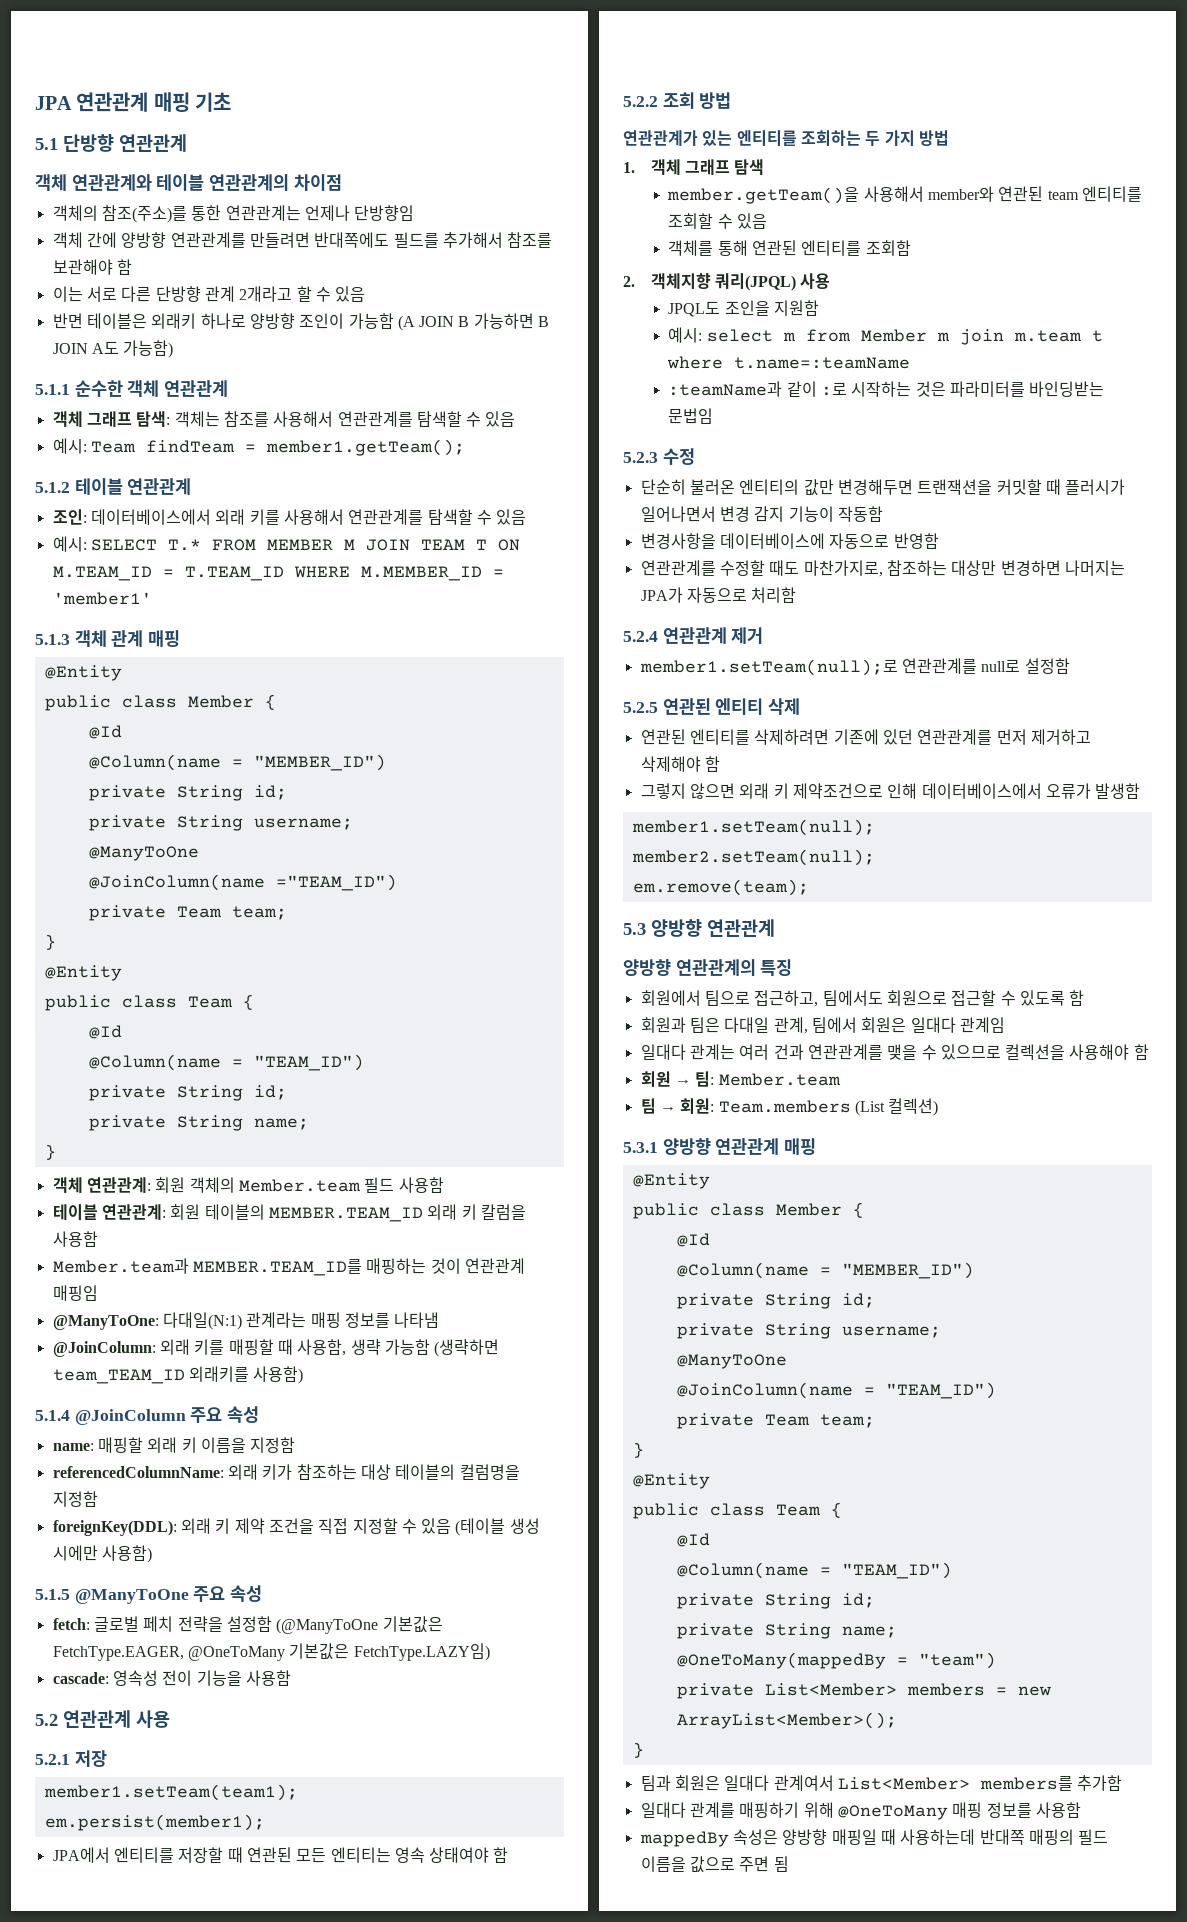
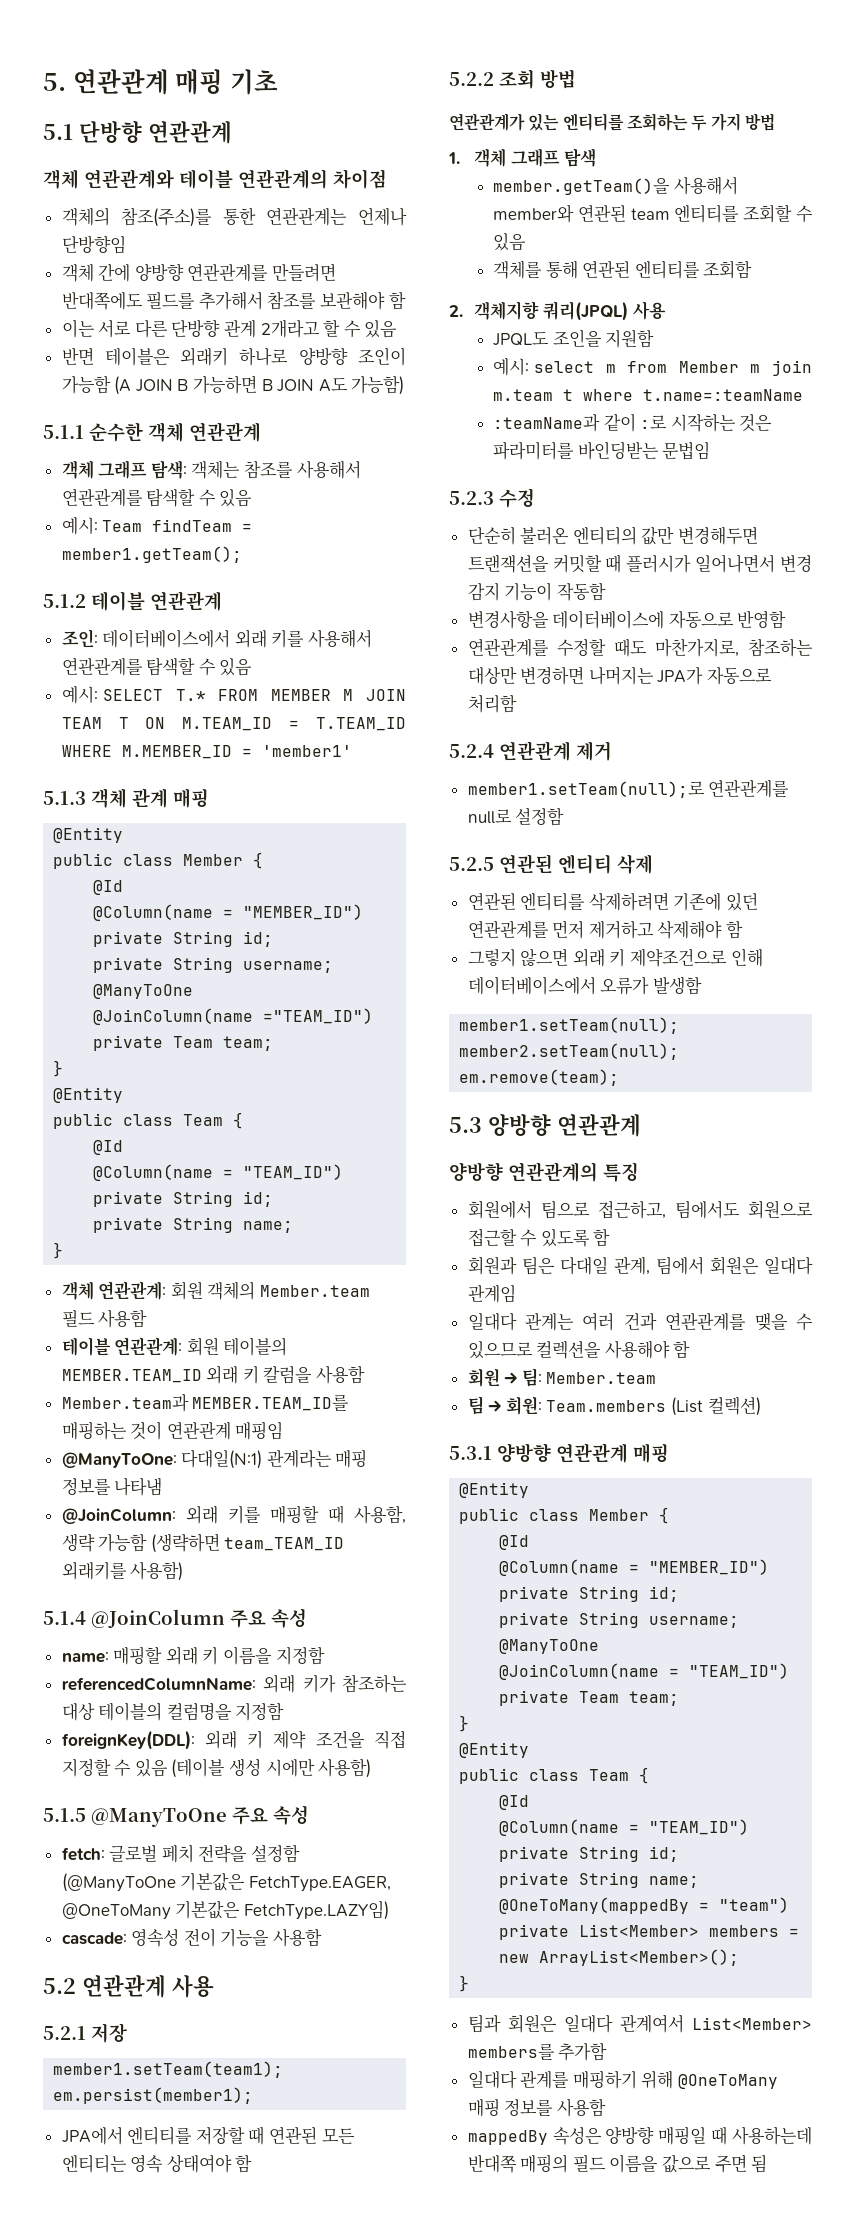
- JPA 연관관계 매핑 기초
+ 5. 연관관계 매핑 기초

